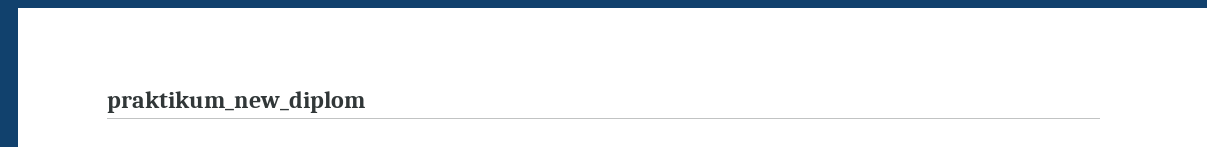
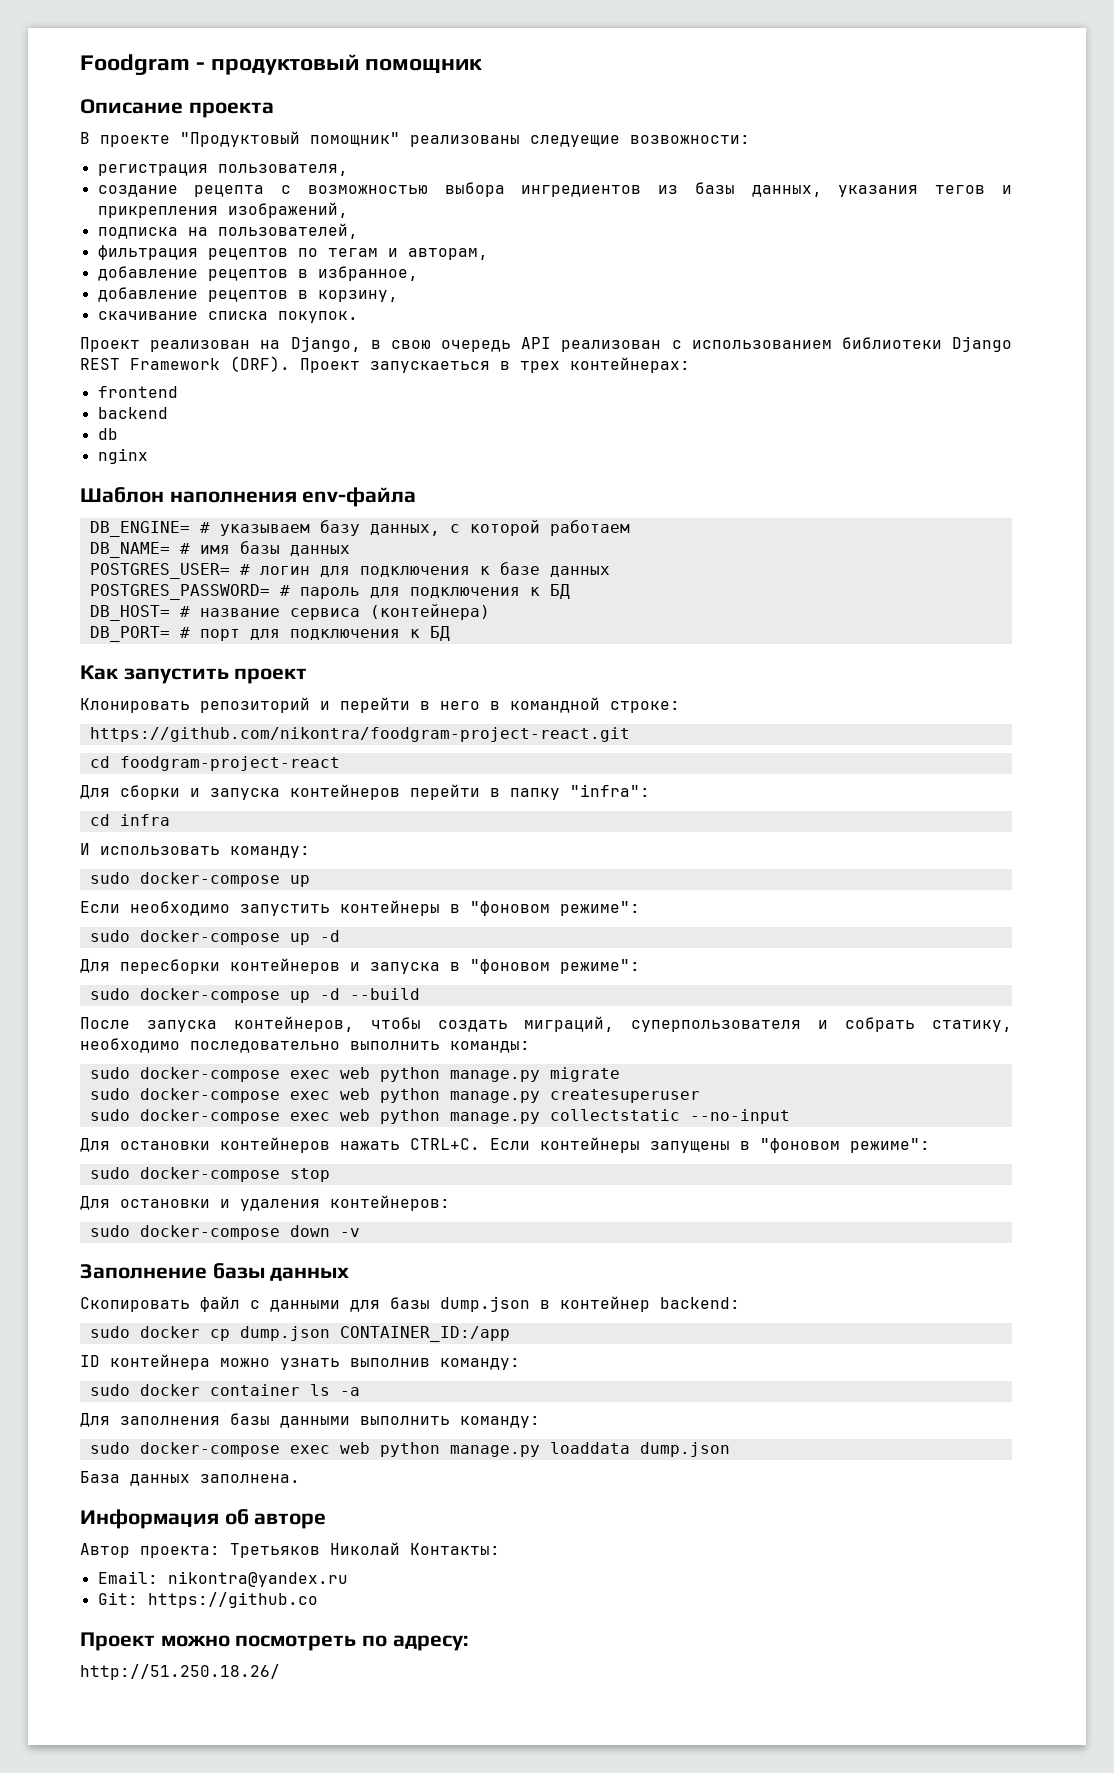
- praktikum_new_diplom
+ Foodgram - продуктовый помощник
+ Описание проекта
+ В проекте "Продуктовый помощник" реализованы следуещие возвожности:
+ регистрация пользователя,
+ создание рецепта с возможностью выбора ингредиентов из базы данных, указания тегов и прикрепления изображений,
+ подписка на пользователей,
+ фильтрация рецептов по тегам и авторам,
+ добавление рецептов в избранное,
+ добавление рецептов в корзину,
+ скачивание списка покупок.
+ Проект реализован на Django, в свою очередь API реализован с использованием библиотеки Django REST Framework (DRF). Проект запускаеться в трех контейнерах:
+ frontend
+ backend
+ db
+ nginx
+ Шаблон наполнения env-файла
+ DB_ENGINE= # указываем базу данных, с которой работаем
+ DB_NAME= # имя базы данных
+ POSTGRES_USER= # логин для подключения к базе данных
+ POSTGRES_PASSWORD= # пароль для подключения к БД
+ DB_HOST= # название сервиса (контейнера)
+ DB_PORT= # порт для подключения к БД
+ Как запустить проект
+ Клонировать репозиторий и перейти в него в командной строке:
+ https://github.com/nikontra/foodgram-project-react.git
+ cd foodgram-project-react
+ Для сборки и запуска контейнеров перейти в папку "infra":
+ cd infra
+ И использовать команду:
+ sudo docker-compose up
+ Если необходимо запустить контейнеры в "фоновом режиме":
+ sudo docker-compose up -d
+ Для пересборки контейнеров и запуска в "фоновом режиме":
+ sudo docker-compose up -d --build
+ После запуска контейнеров, чтобы создать миграций, суперпользователя и собрать статику, необходимо последовательно выполнить команды:
+ sudo docker-compose exec web python manage.py migrate
+ sudo docker-compose exec web python manage.py createsuperuser
+ sudo docker-compose exec web python manage.py collectstatic --no-input
+ Для остановки контейнеров нажать CTRL+C. Если контейнеры запущены в "фоновом режиме":
+ sudo docker-compose stop
+ Для остановки и удаления контейнеров:
+ sudo docker-compose down -v
+ Заполнение базы данных
+ Скопировать файл с данными для базы dump.json в контейнер backend:
+ sudo docker cp dump.json CONTAINER_ID:/app
+ ID контейнера можно узнать выполнив команду:
+ sudo docker container ls -a
+ Для заполнения базы данными выполнить команду:
+ sudo docker-compose exec web python manage.py loaddata dump.json
+ База данных заполнена.
+ Информация об авторе
+ Автор проекта: Третьяков Николай Контакты:
+ Email: nikontra@yandex.ru
+ Git: https://github.co
+ Проект можно посмотреть по адресу:
+ http://51.250.18.26/

